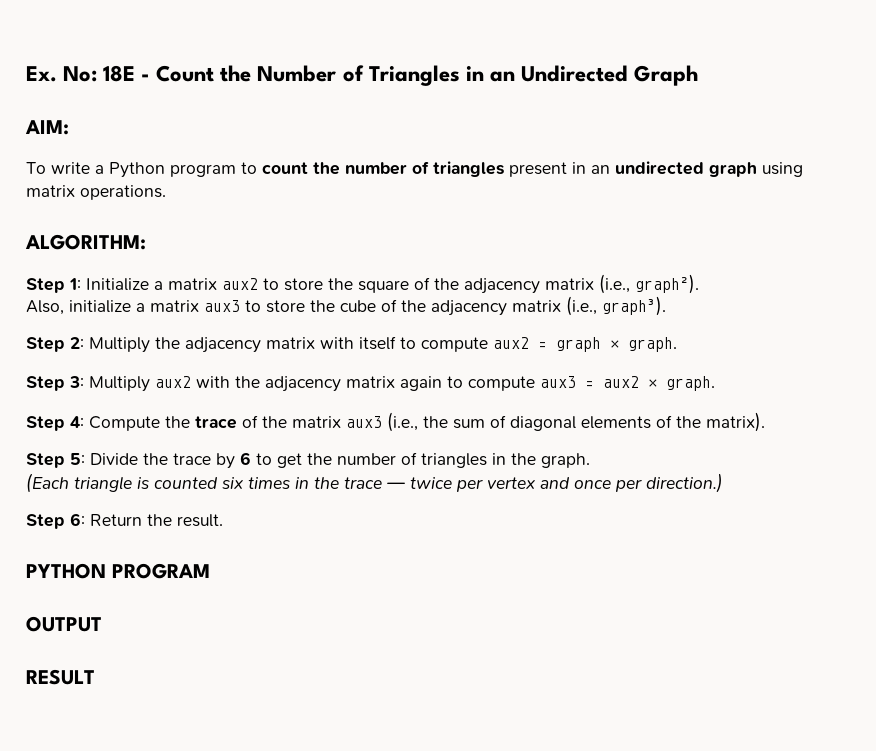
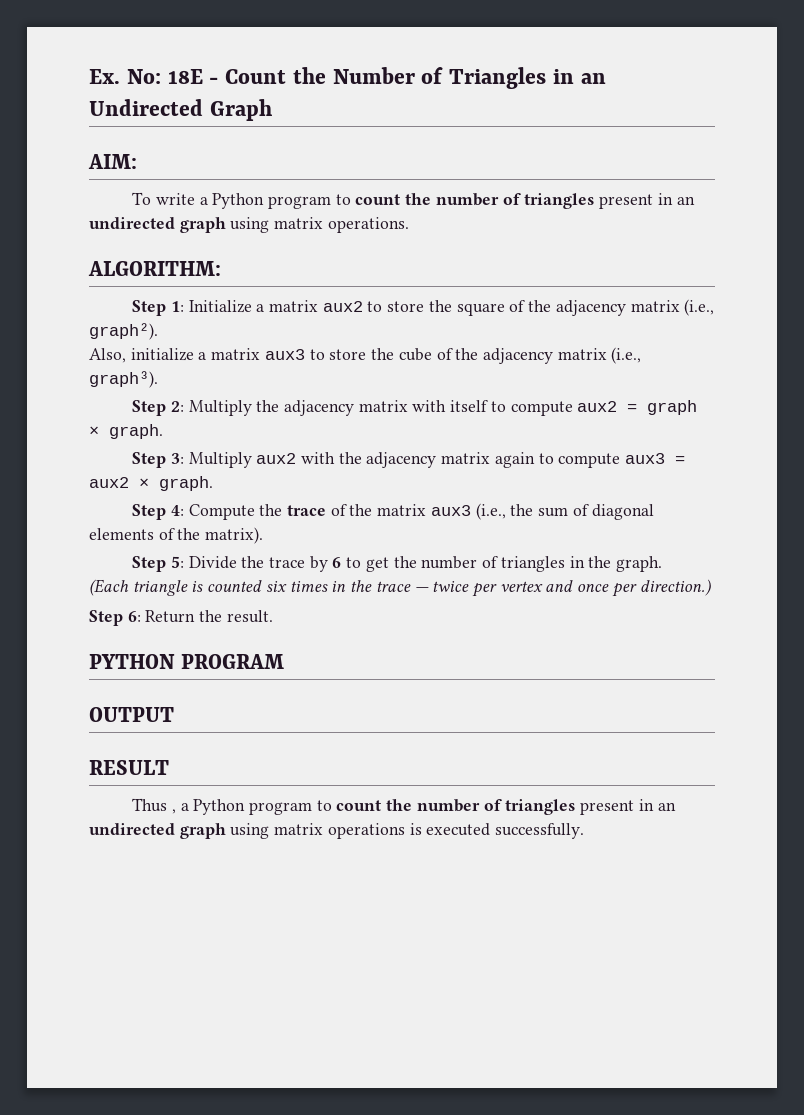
+ Thus , a Python program to count the number of triangles present in an undirected graph using matrix operations is executed successfully.

